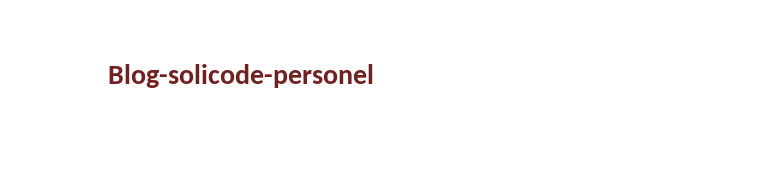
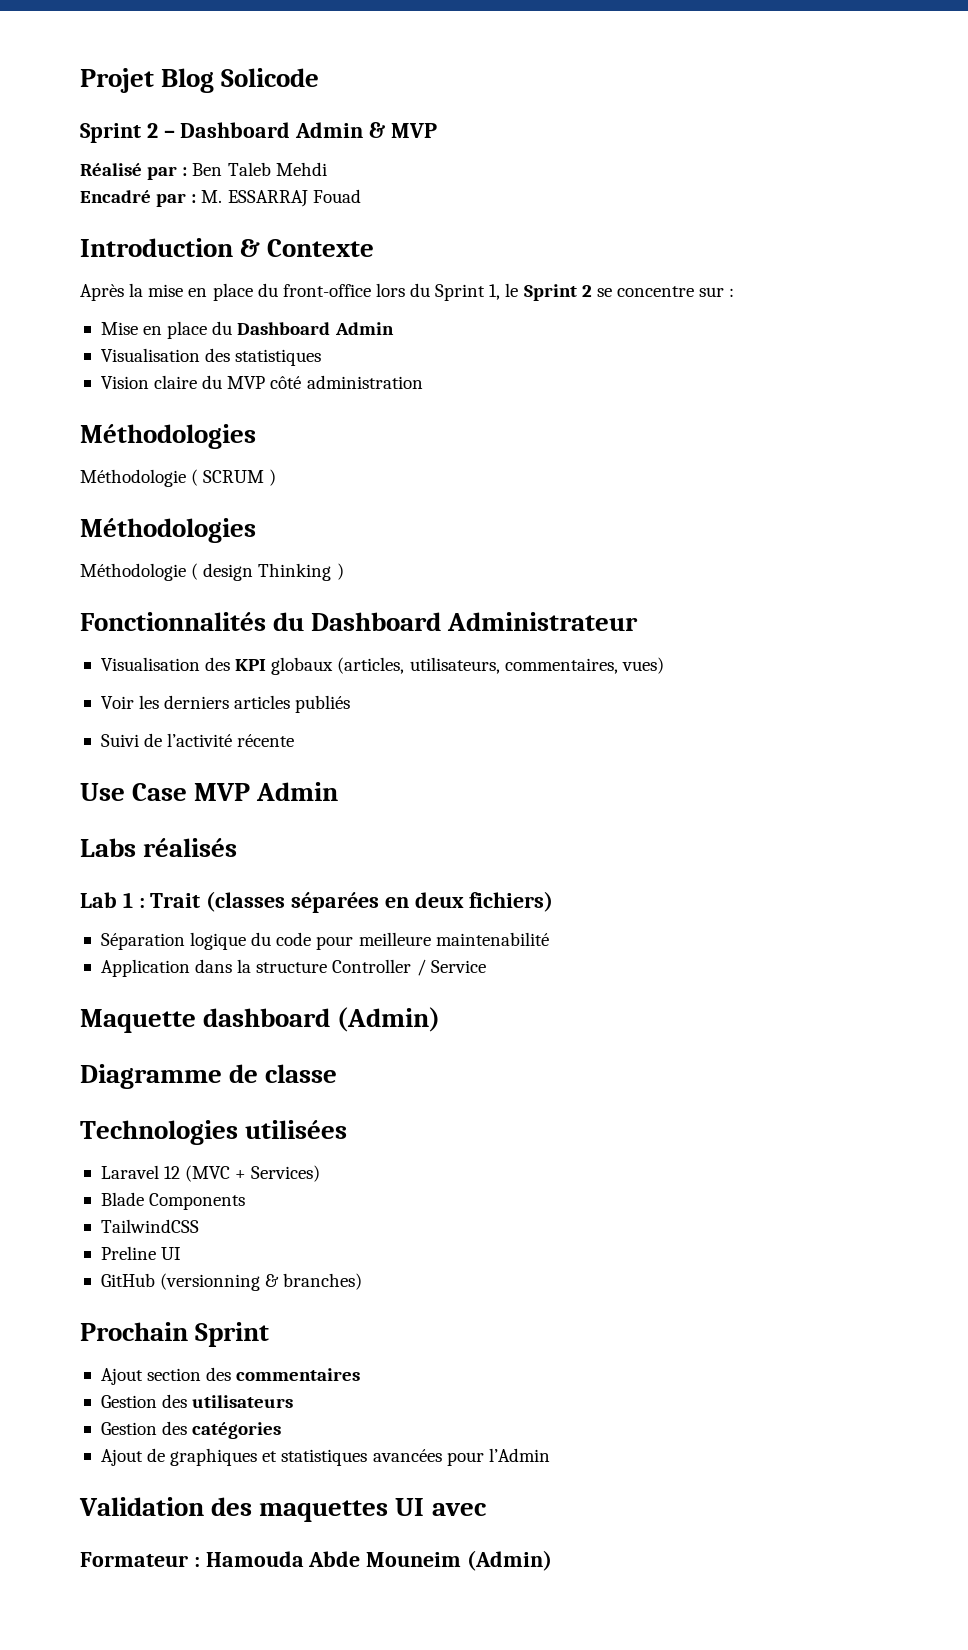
- Blog-solicode-personel
+ Projet Blog Solicode
+ Sprint 2 – Dashboard Admin & MVP
+ Réalisé par : Ben Taleb Mehdi
+ Encadré par : M. ESSARRAJ Fouad
+ Introduction & Contexte
+ Après la mise en place du front-office lors du Sprint 1, le Sprint 2 se concentre sur :
+ Mise en place du Dashboard Admin
+ Visualisation des statistiques
+ Vision claire du MVP côté administration
+ Méthodologies
+ Méthodologie ( SCRUM )
+ Méthodologies
+ Méthodologie ( design Thinking )
+ Fonctionnalités du Dashboard Administrateur
+ Visualisation des KPI globaux (articles, utilisateurs, commentaires, vues)
+ Voir les derniers articles publiés
+ Suivi de l’activité récente
+ Use Case MVP Admin
+ Labs réalisés
+ Lab 1 : Trait (classes séparées en deux fichiers)
+ Séparation logique du code pour meilleure maintenabilité
+ Application dans la structure Controller / Service
+ Maquette dashboard (Admin)
+ Diagramme de classe
+ Technologies utilisées
+ Laravel 12 (MVC + Services)
+ Blade Components
+ TailwindCSS
+ Preline UI
+ GitHub (versionning & branches)
+ Prochain Sprint
+ Ajout section des commentaires
+ Gestion des utilisateurs
+ Gestion des catégories
+ Ajout de graphiques et statistiques avancées pour l’Admin
+ Validation des maquettes UI avec
+ Formateur : Hamouda Abde Mouneim (Admin)

